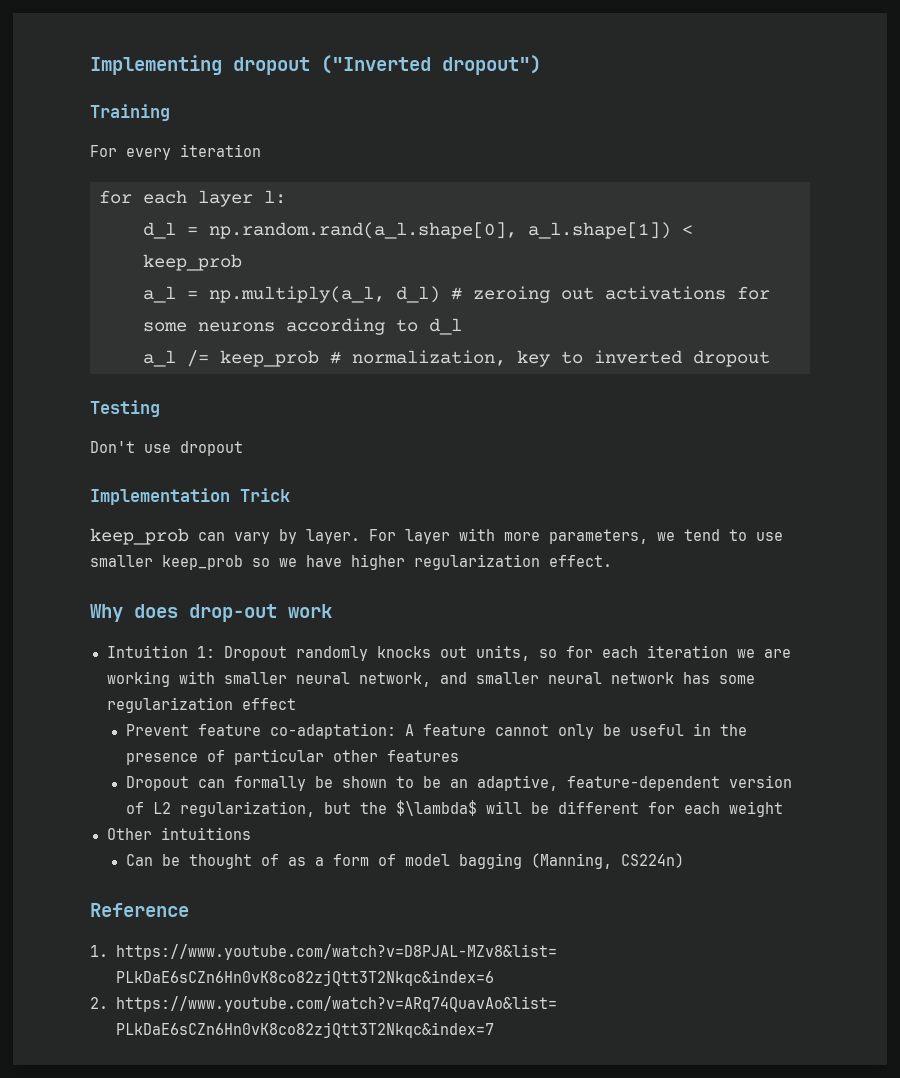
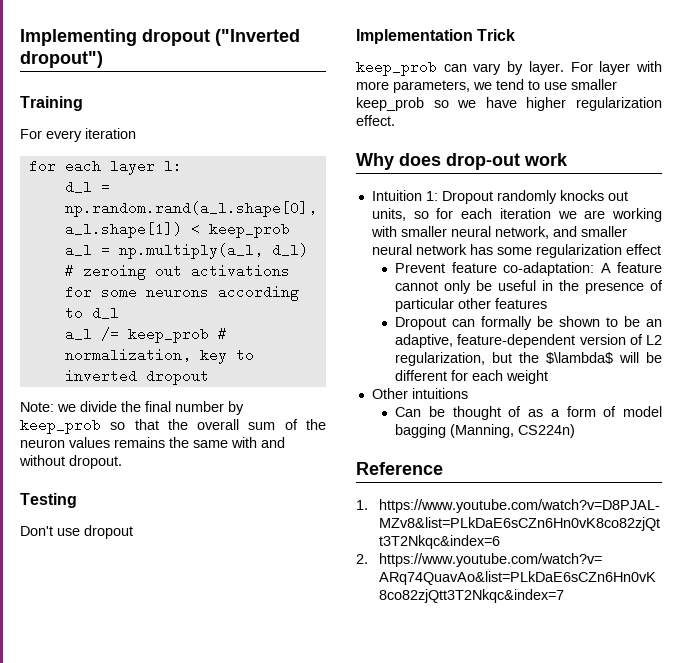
+ Note: we divide the final number by keep_prob so that the overall sum of the neuron values remains the same with and without dropout.

